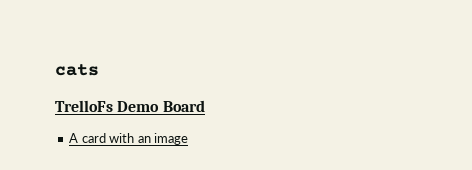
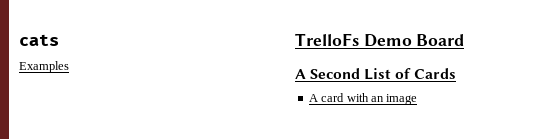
+ Examples
+ A Second List of Cards

